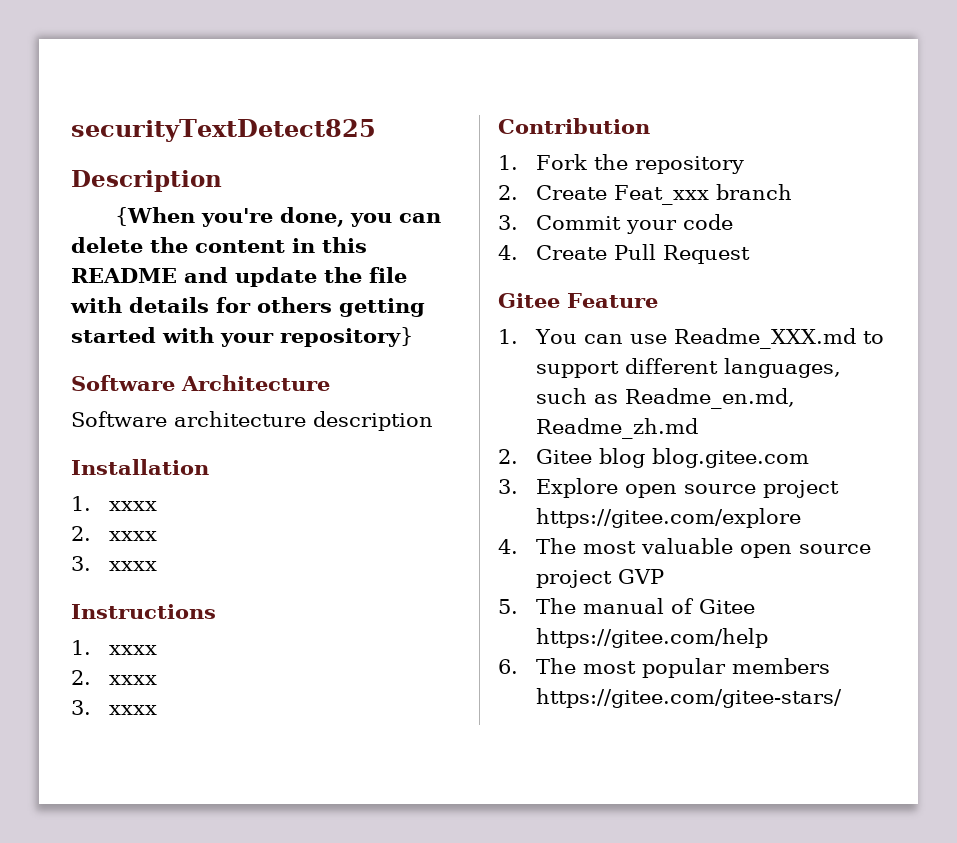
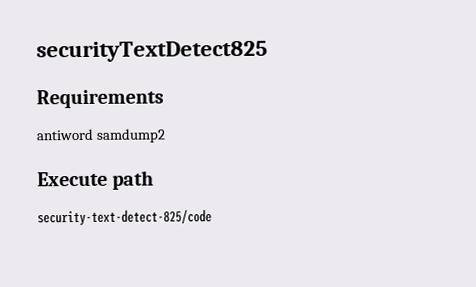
- Description
- {When you're done, you can delete the content in this README and update the file with details for others getting started with your repository}
- Software Architecture
- Software architecture description
- Installation
- 1. xxxx
- 2. xxxx
- 3. xxxx
- Instructions
- 1. xxxx
- 2. xxxx
- 3. xxxx
- Contribution
- 1. Fork the repository
- 2. Create Feat_xxx branch
- 3. Commit your code
- 4. Create Pull Request
- Gitee Feature
- 1. You can use Readme_XXX.md to support different languages, such as Readme_en.md, Readme_zh.md
- 2. Gitee blog blog.gitee.com
- 3. Explore open source project https://gitee.com/explore
- 4. The most valuable open source project GVP
- 5. The manual of Gitee https://gitee.com/help
- 6. The most popular members https://gitee.com/gitee-stars/
+ Requirements
+ antiword samdump2
+ Execute path
+ security-text-detect-825/code

